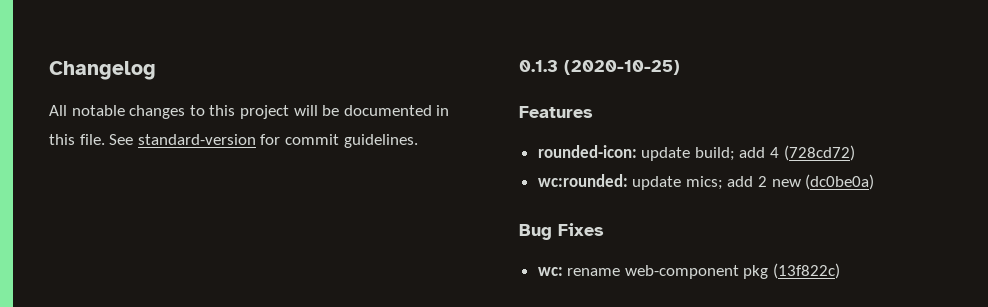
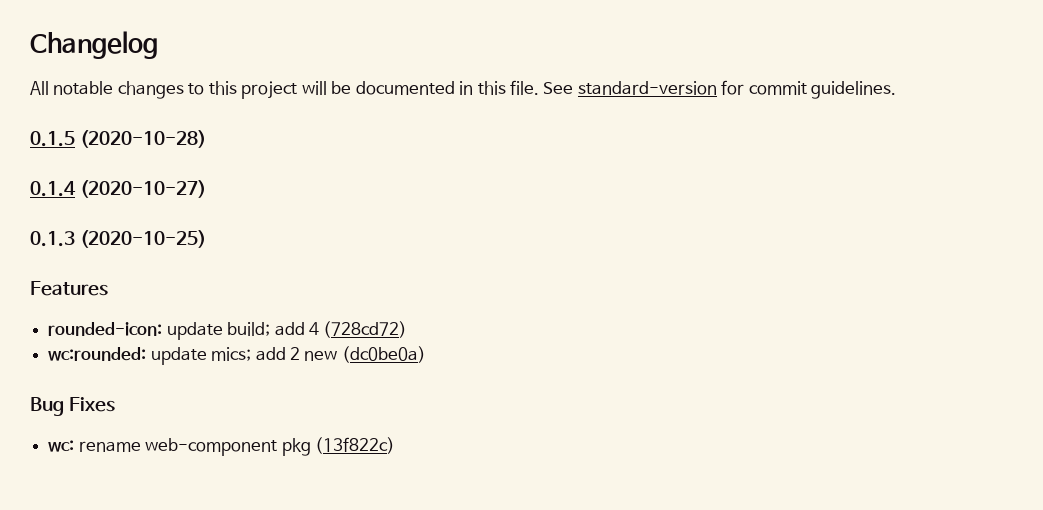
+ 0.1.5 (2020-10-28)
+ 0.1.4 (2020-10-27)

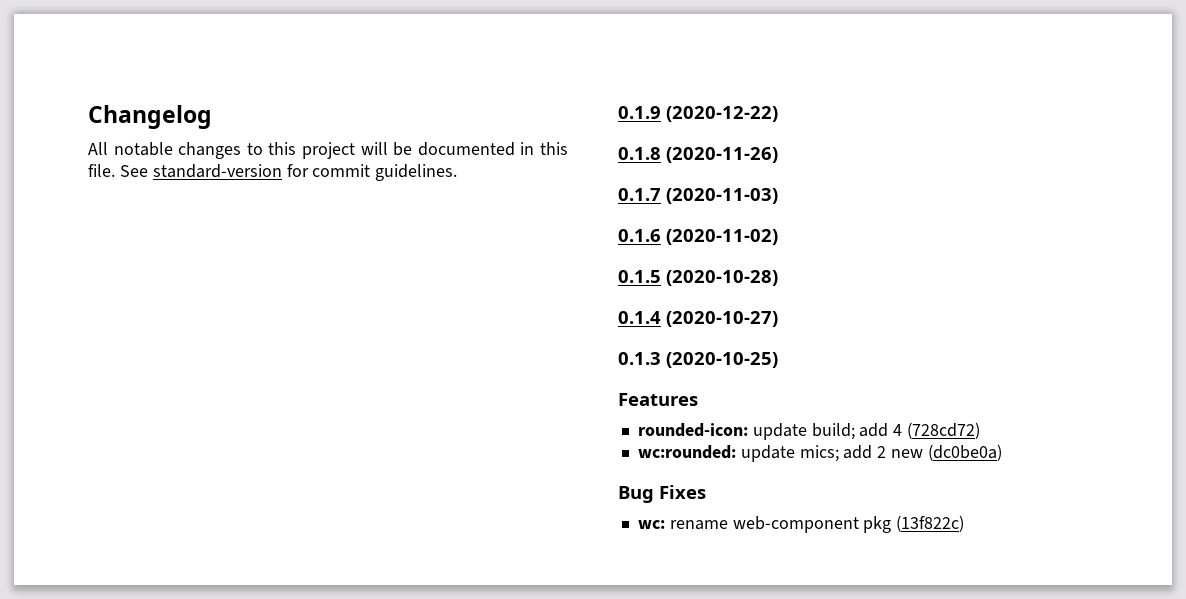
+ 0.1.9 (2020-12-22)
+ 0.1.8 (2020-11-26)
+ 0.1.7 (2020-11-03)
+ 0.1.6 (2020-11-02)

